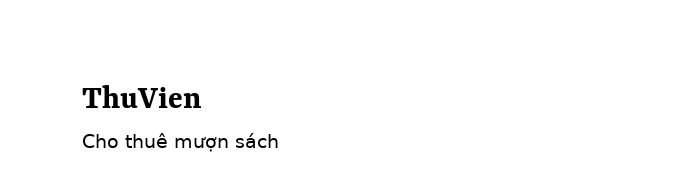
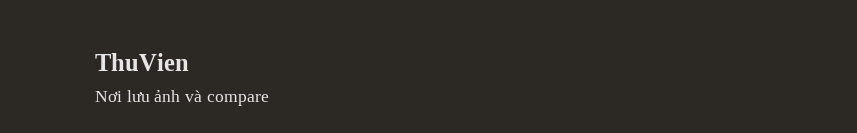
- Cho thuê mượn sách
+ Nơi lưu ảnh và compare

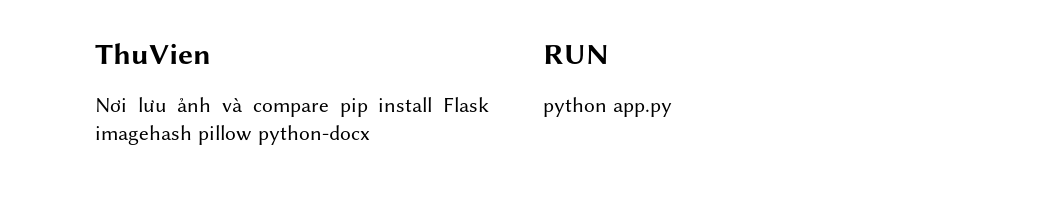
- Nơi lưu ảnh và compare
+ Nơi lưu ảnh và compare pip install Flask imagehash pillow python-docx
+ RUN
+ python app.py

